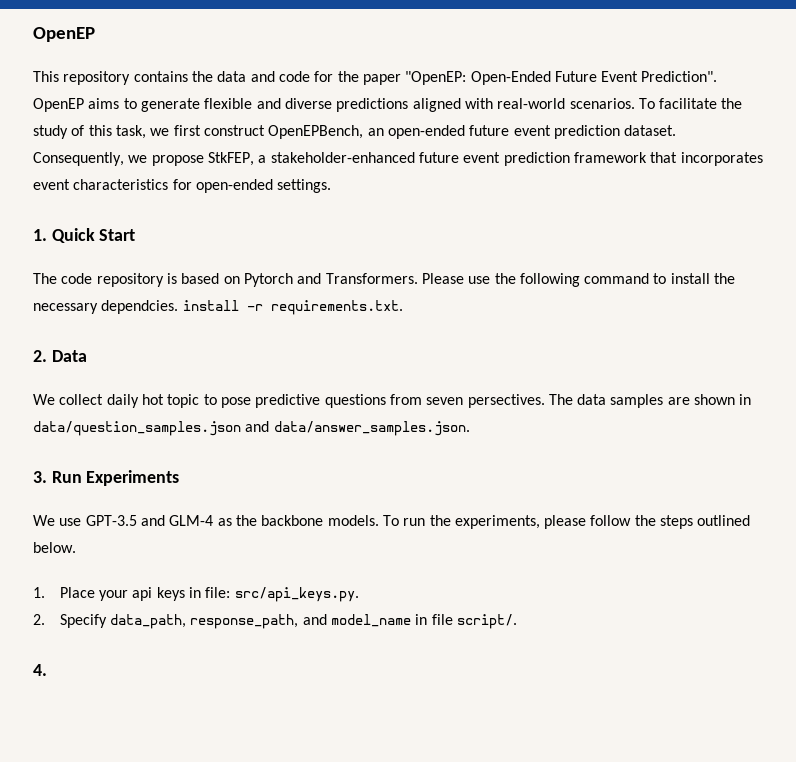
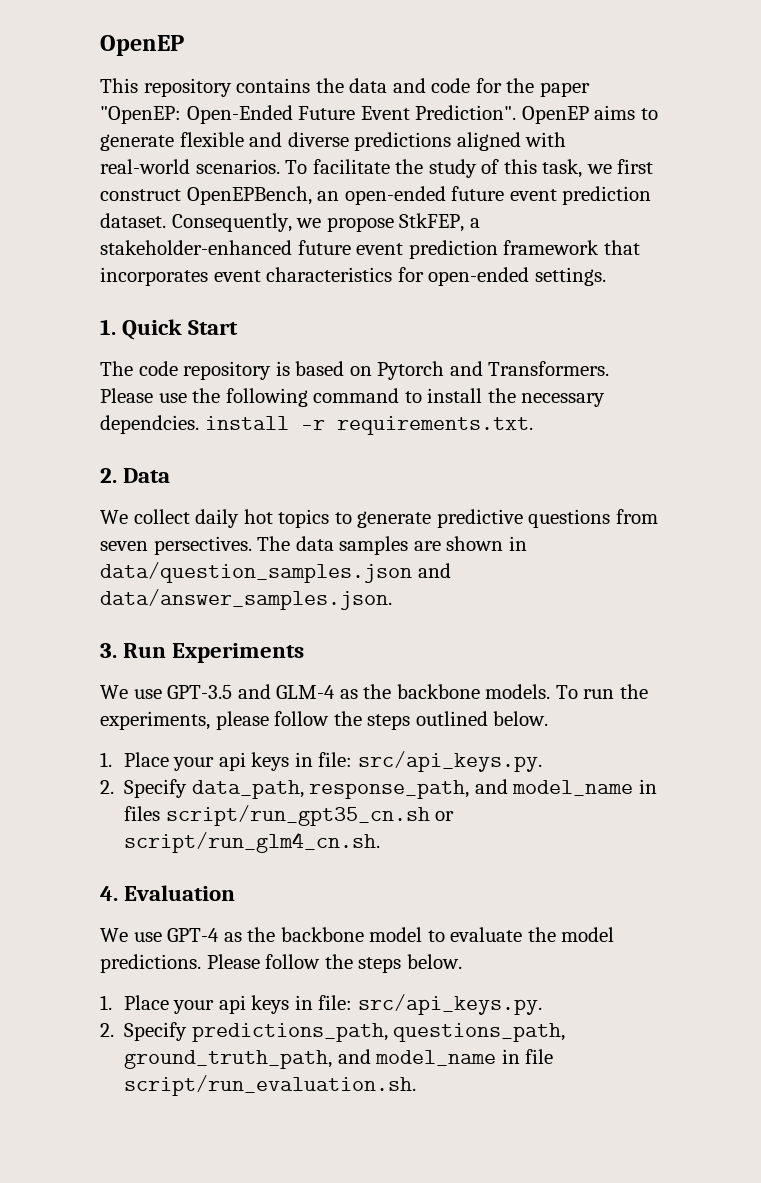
- We collect daily hot topic to pose predictive questions from seven persectives.
+ We collect daily hot topics to generate predictive questions from seven persectives.
- 2. Specify data_path, response_path, and model_name in file script/.
- 4.
+ 2. Specify data_path, response_path, and model_name in files script/run_gpt35_cn.sh or script/run_glm4_cn.sh.
+ 4. Evaluation
+ We use GPT-4 as the backbone model to evaluate the model predictions. Please follow the steps below.
+ 1. Place your api keys in file: src/api_keys.py.
+ 2. Specify predictions_path, questions_path, ground_truth_path, and model_name in file script/run_evaluation.sh.

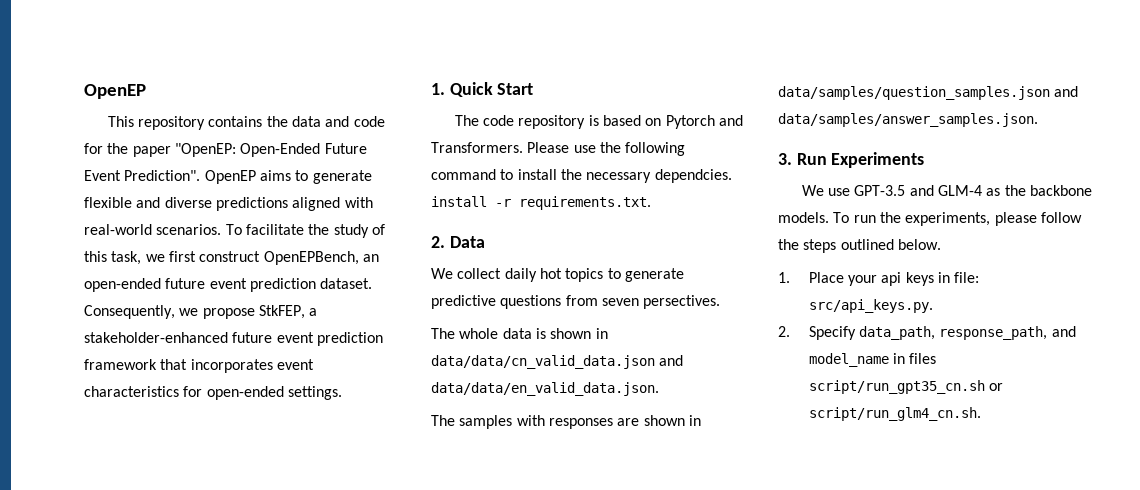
- We collect daily hot topics to generate predictive questions from seven persectives. The data samples are shown in data/question_samples.json and data/answer_samples.json.
+ We collect daily hot topics to generate predictive questions from seven persectives.
+ The whole data is shown in data/data/cn_valid_data.json and data/data/en_valid_data.json.
+ The samples with responses are shown in data/samples/question_samples.json and data/samples/answer_samples.json.
- 4. Evaluation
- We use GPT-4 as the backbone model to evaluate the model predictions. Please follow the steps below.
- 1. Place your api keys in file: src/api_keys.py.
- 2. Specify predictions_path, questions_path, ground_truth_path, and model_name in file script/run_evaluation.sh.

